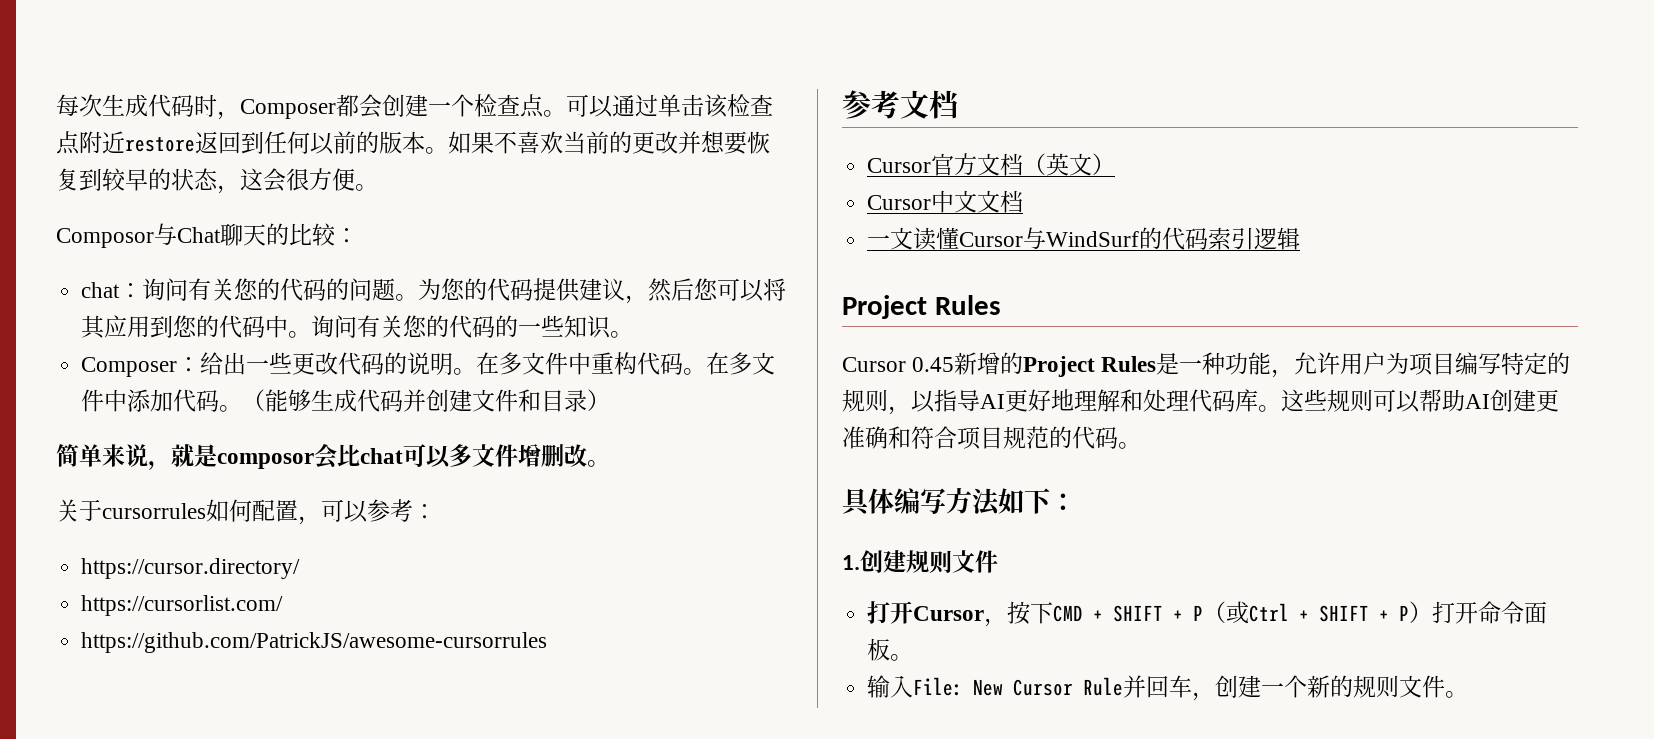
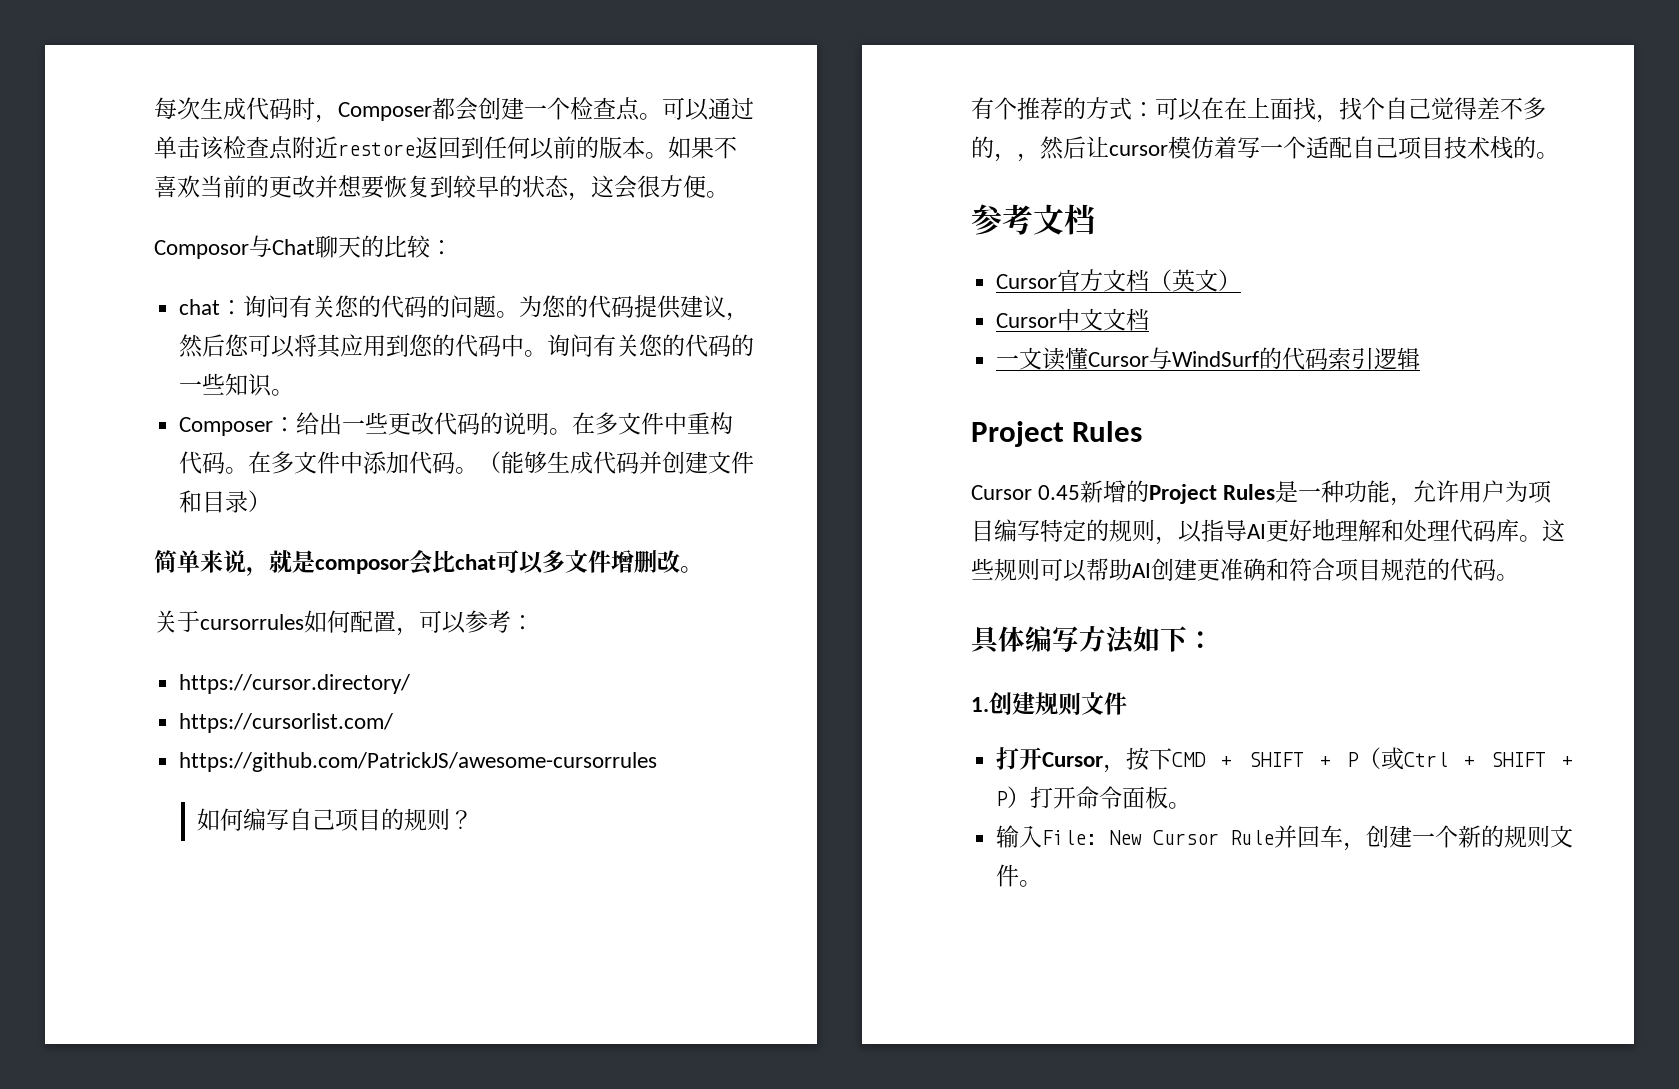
+ 如何编写自己项目的规则？
+ 有个推荐的方式：可以在在上面找，找个自己觉得差不多的，，然后让cursor模仿着写一个适配自己项目技术栈的。

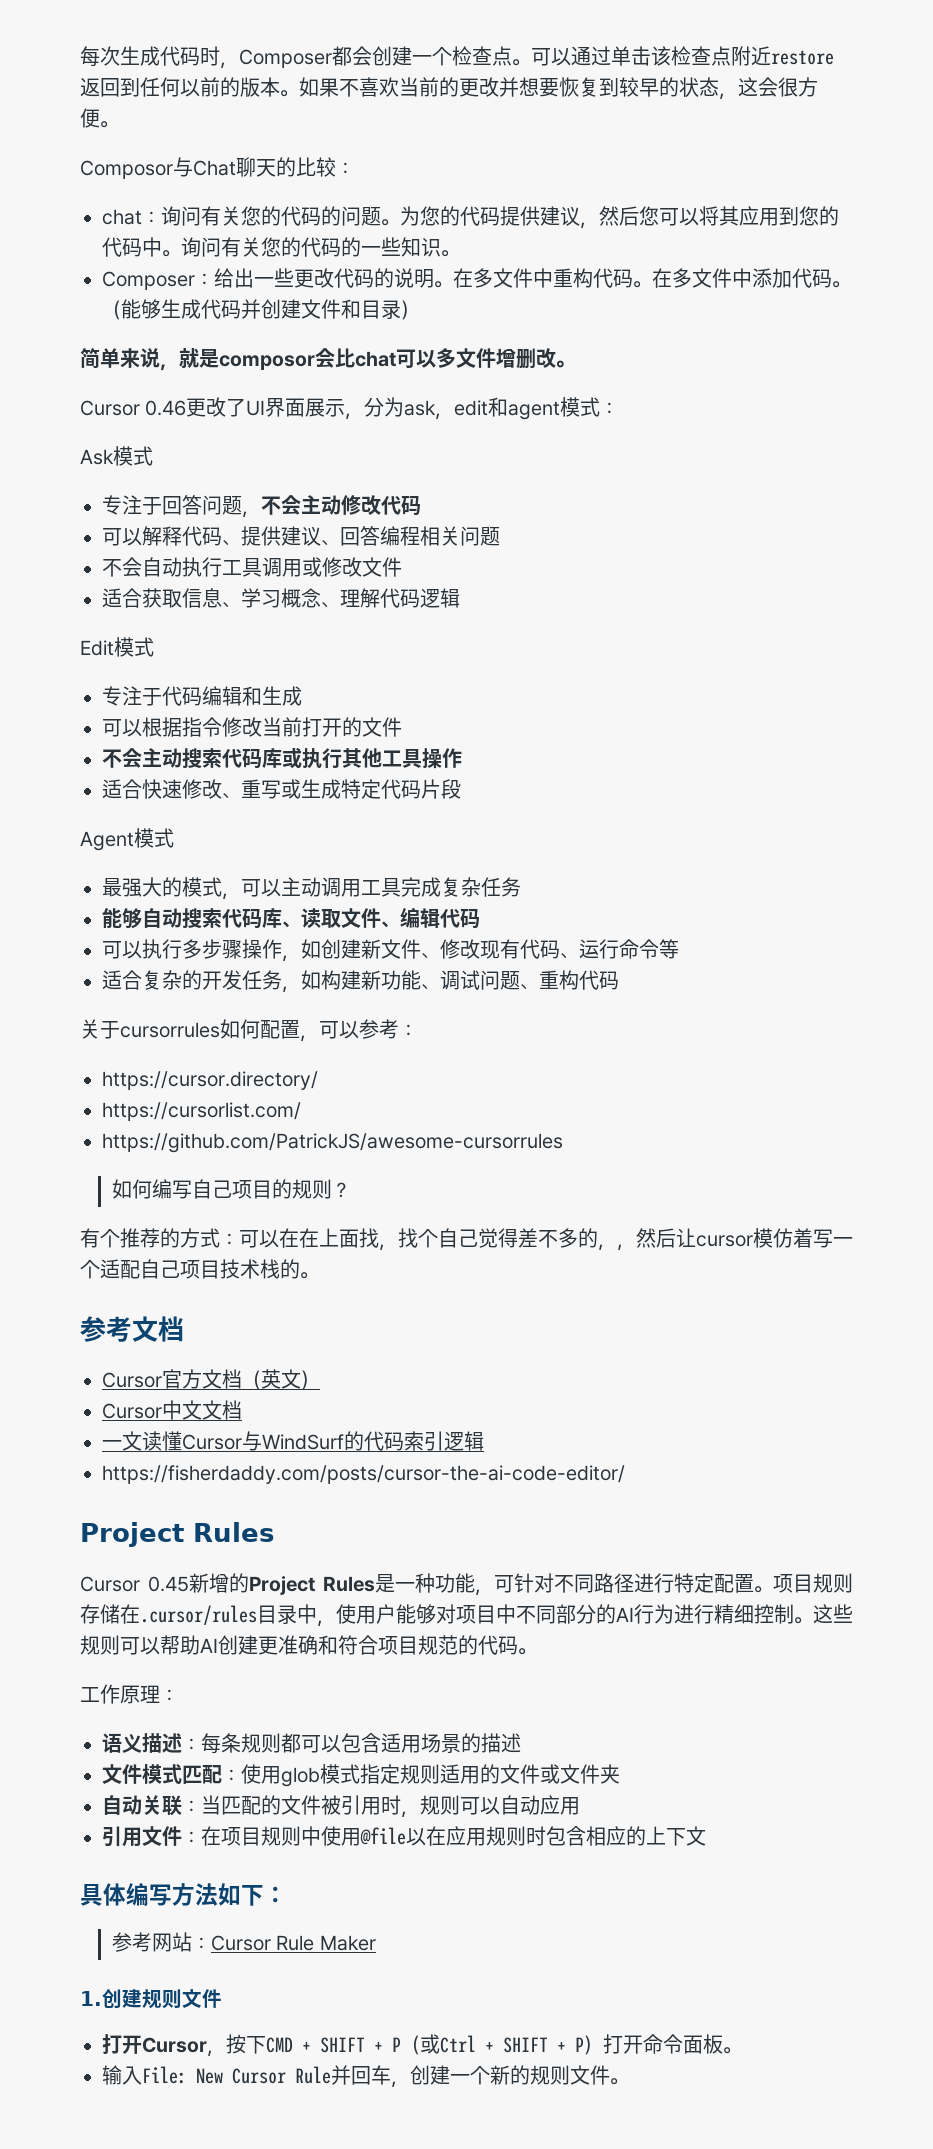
+ Cursor 0.46更改了UI界面展示，分为ask，edit和agent模式：
+ Ask模式
+ 专注于回答问题，不会主动修改代码
+ 可以解释代码、提供建议、回答编程相关问题
+ 不会自动执行工具调用或修改文件
+ 适合获取信息、学习概念、理解代码逻辑
+ Edit模式
+ 专注于代码编辑和生成
+ 可以根据指令修改当前打开的文件
+ 不会主动搜索代码库或执行其他工具操作
+ 适合快速修改、重写或生成特定代码片段
+ Agent模式
+ 最强大的模式，可以主动调用工具完成复杂任务
+ 能够自动搜索代码库、读取文件、编辑代码
+ 可以执行多步骤操作，如创建新文件、修改现有代码、运行命令等
+ 适合复杂的开发任务，如构建新功能、调试问题、重构代码
+ https://fisherdaddy.com/posts/cursor-the-ai-code-editor/
- Cursor 0.45新增的Project Rules是一种功能，允许用户为项目编写特定的规则，以指导AI更好地理解和处理代码库。
+ Cursor 0.45新增的Project Rules是一种功能，可针对不同路径进行特定配置。项目规则存储在.cursor/rules目录中，使用户能够对项目中不同部分的AI行为进行精细控制。
+ 工作原理：
+ 语义描述：每条规则都可以包含适用场景的描述
+ 文件模式匹配：使用glob模式指定规则适用的文件或文件夹
+ 自动关联：当匹配的文件被引用时，规则可以自动应用
+ 引用文件：在项目规则中使用@file以在应用规则时包含相应的上下文
+ 参考网站：Cursor Rule Maker

